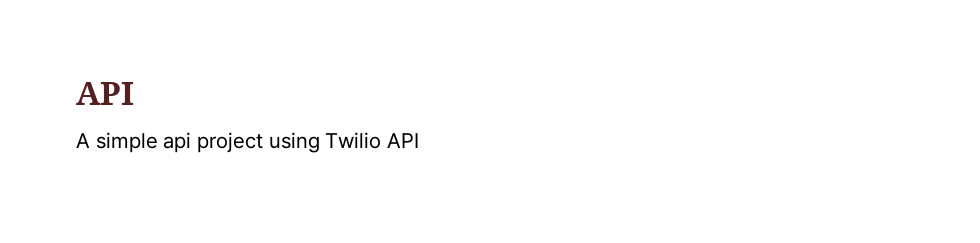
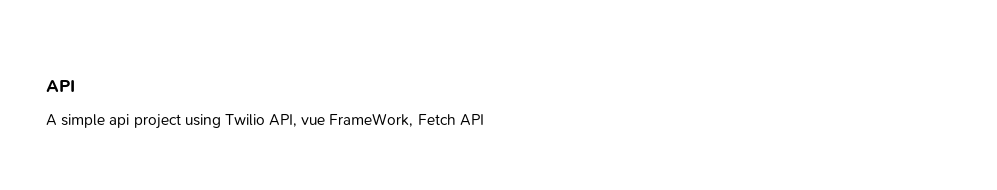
- A simple api project using Twilio API
+ A simple api project using Twilio API, vue FrameWork, Fetch API

